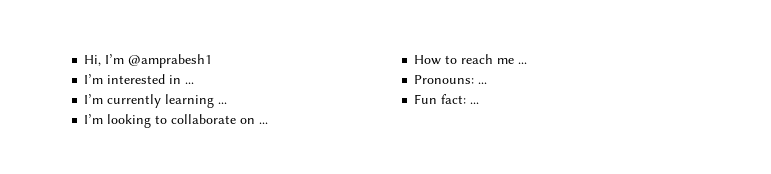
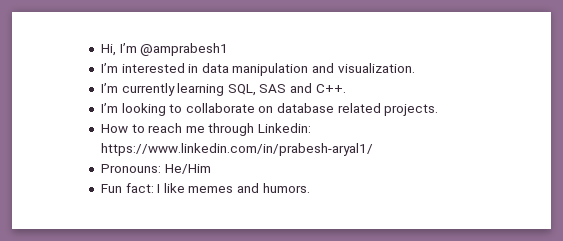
- I’m interested in ...
+ I’m interested in data manipulation and visualization.
- I’m currently learning ...
+ I’m currently learning SQL, SAS and C++.
- I’m looking to collaborate on ...
+ I’m looking to collaborate on database related projects.
- How to reach me ...
+ How to reach me through Linkedin: https://www.linkedin.com/in/prabesh-aryal1/
- Pronouns: ...
+ Pronouns: He/Him
- Fun fact: ...
+ Fun fact: I like memes and humors.

